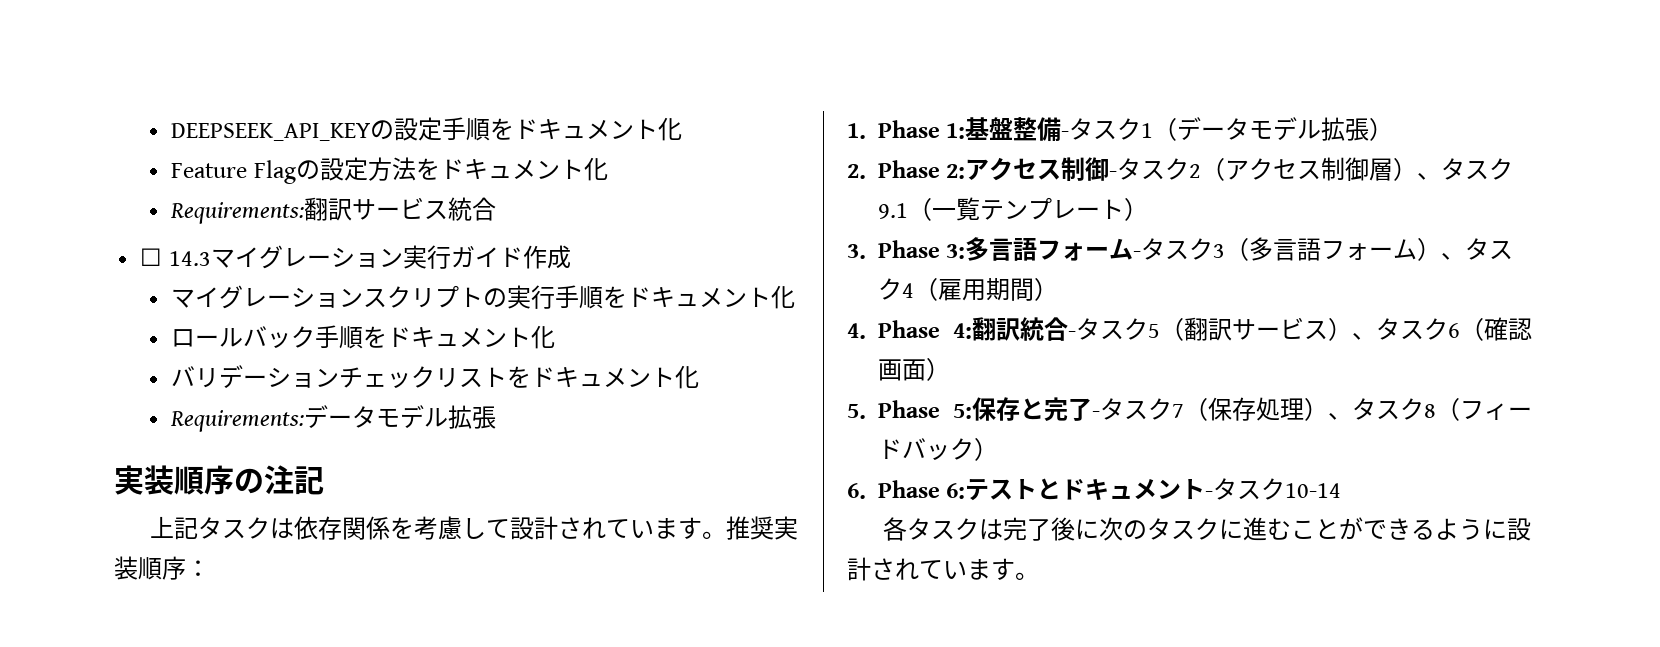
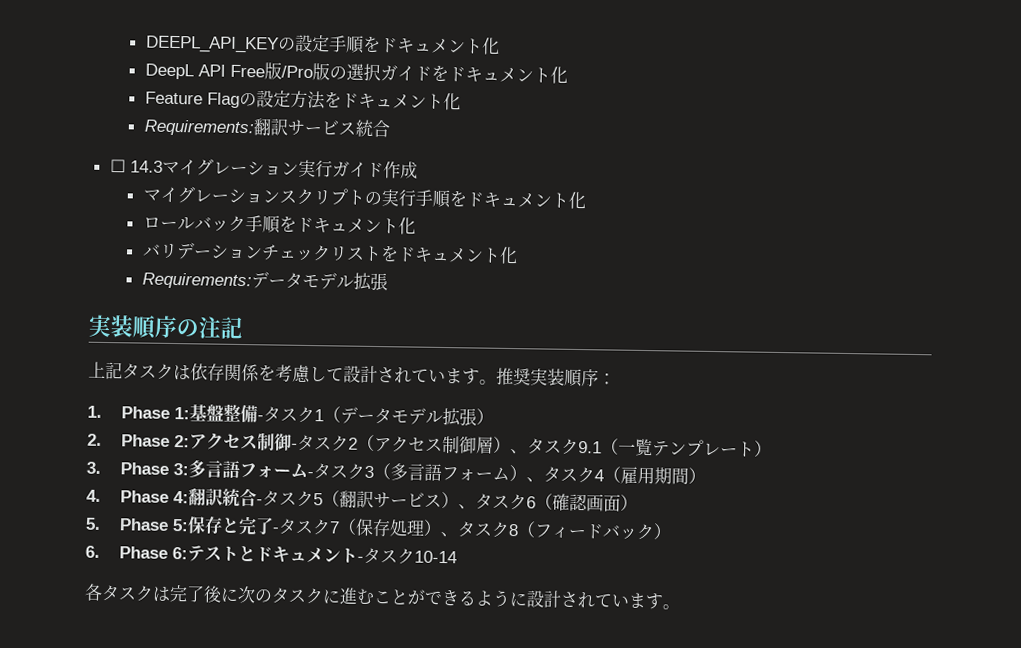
- DEEPSEEK_API_KEYの設定手順をドキュメント化
+ DEEPL_API_KEYの設定手順をドキュメント化
+ DeepL API Free版/Pro版の選択ガイドをドキュメント化

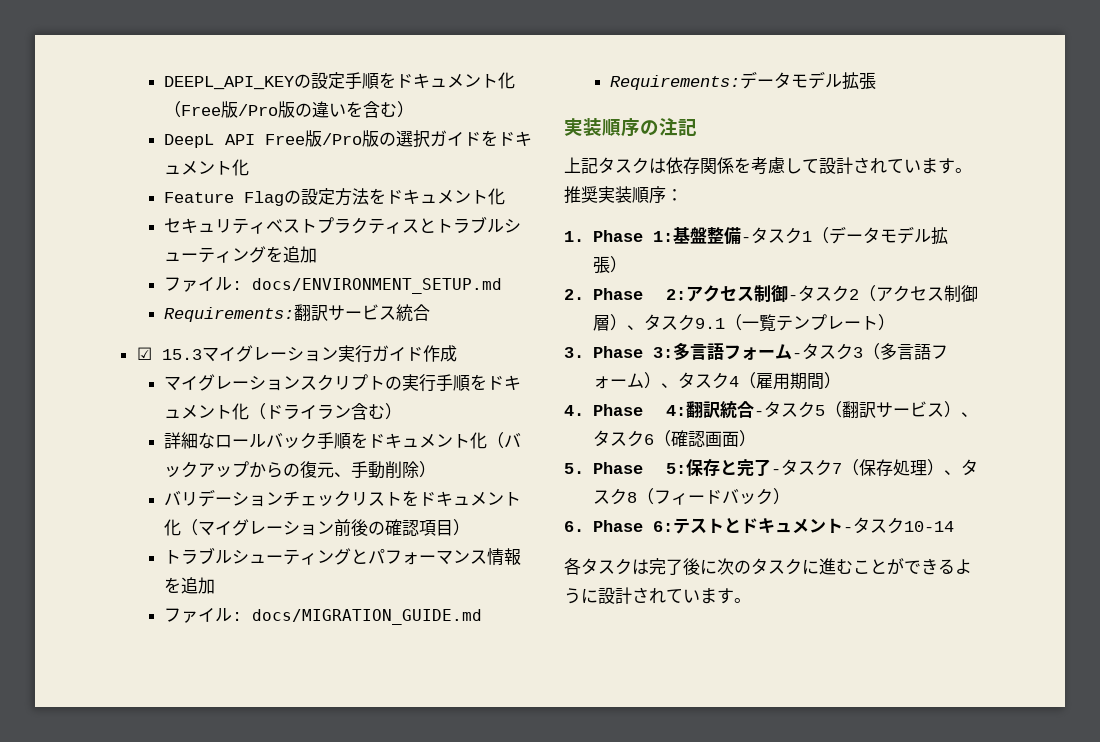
- DEEPL_API_KEYの設定手順をドキュメント化
+ DEEPL_API_KEYの設定手順をドキュメント化（Free版/Pro版の違いを含む）
+ セキュリティベストプラクティスとトラブルシューティングを追加
+ ファイル: docs/ENVIRONMENT_SETUP.md
- ☐ 14.3マイグレーション実行ガイド作成
+ ☑ 15.3マイグレーション実行ガイド作成
- マイグレーションスクリプトの実行手順をドキュメント化
- ロールバック手順をドキュメント化
+ マイグレーションスクリプトの実行手順をドキュメント化（ドライラン含む）
+ 詳細なロールバック手順をドキュメント化（バックアップからの復元、手動削除）
- バリデーションチェックリストをドキュメント化
+ バリデーションチェックリストをドキュメント化（マイグレーション前後の確認項目）
+ トラブルシューティングとパフォーマンス情報を追加
+ ファイル: docs/MIGRATION_GUIDE.md

